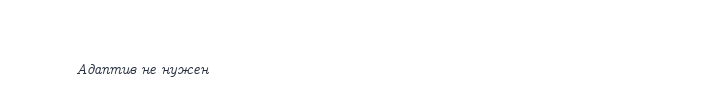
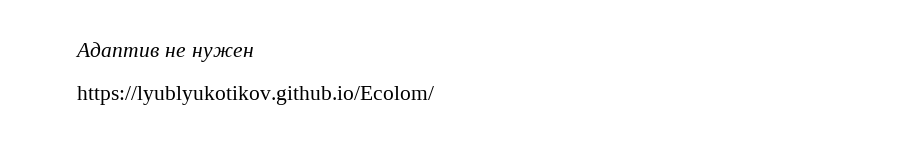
+ https://lyublyukotikov.github.io/Ecolom/

